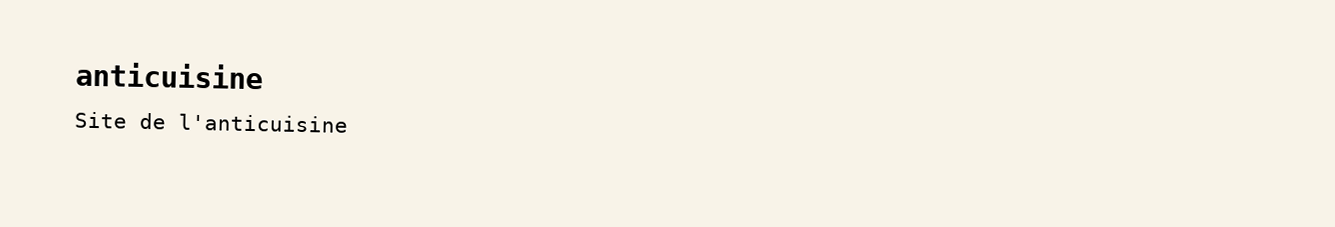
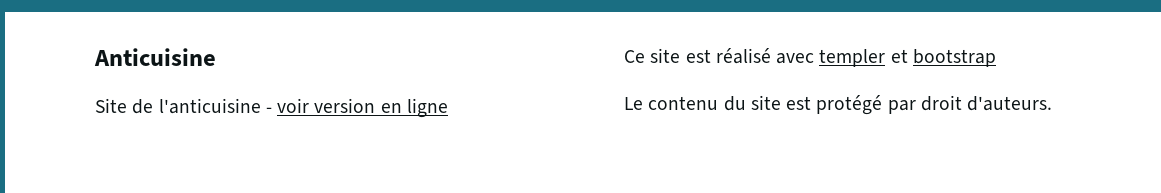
- anticuisine
+ Anticuisine
- Site de l'anticuisine
+ Site de l'anticuisine - voir version en ligne
+ Ce site est réalisé avec templer et bootstrap
+ Le contenu du site est protégé par droit d'auteurs.

